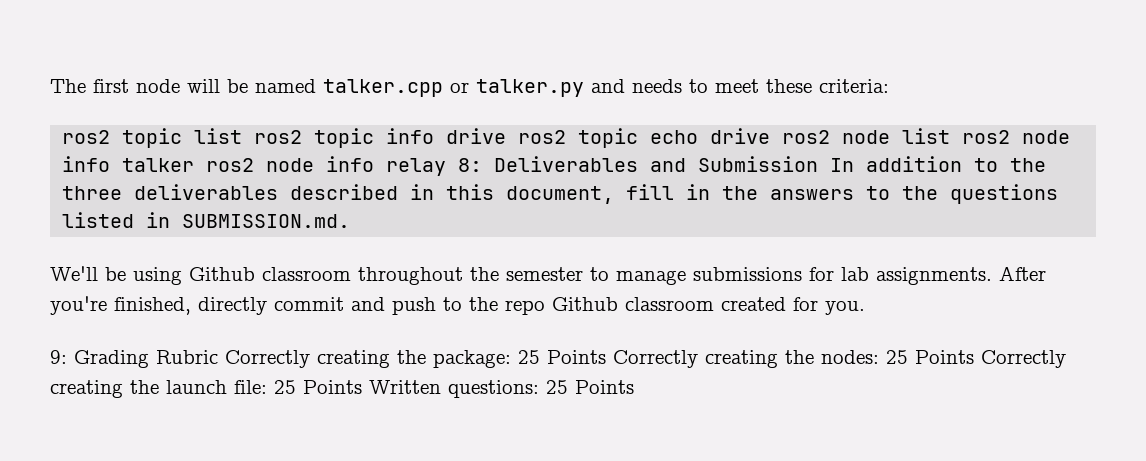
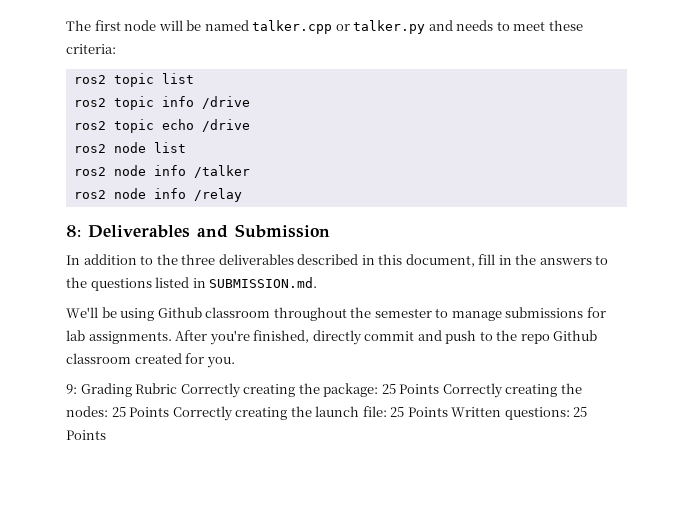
- ros2 topic list ros2 topic info drive ros2 topic echo drive ros2 node list ros2 node info talker ros2 node info relay 8: Deliverables and Submission In addition to the three deliverables described in this document, fill in the answers to the questions listed in SUBMISSION.md.
+ ros2 topic list
+ ros2 topic info /drive
+ ros2 topic echo /drive
+ ros2 node list
+ ros2 node info /talker
+ ros2 node info /relay
+ 8: Deliverables and Submission
+ In addition to the three deliverables described in this document, fill in the answers to the questions listed in SUBMISSION.md.

